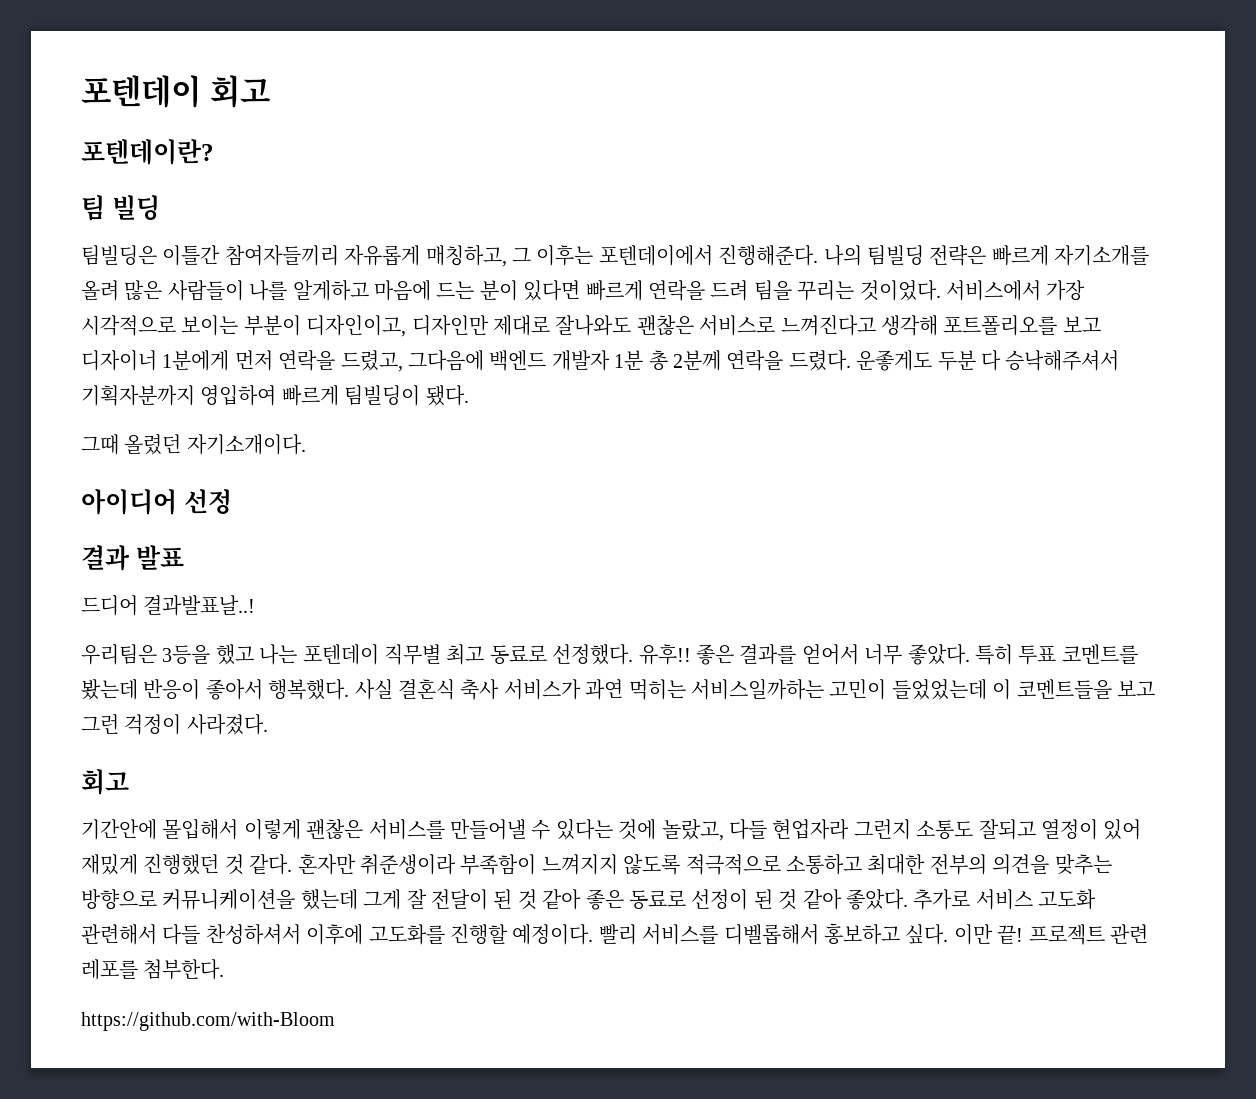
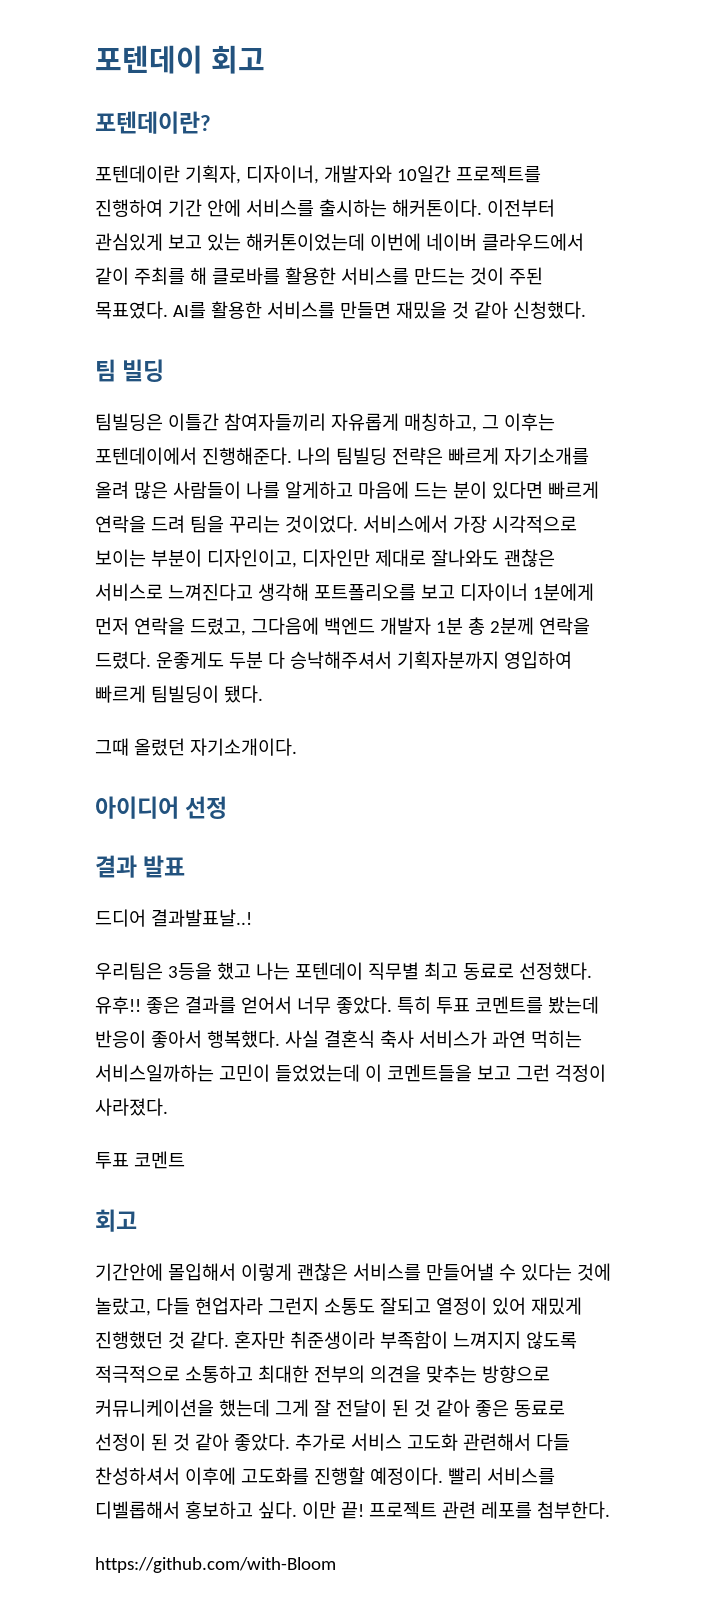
+ 포텐데이란 기획자, 디자이너, 개발자와 10일간 프로젝트를 진행하여 기간 안에 서비스를 출시하는 해커톤이다. 이전부터 관심있게 보고 있는 해커톤이었는데 이번에 네이버 클라우드에서 같이 주최를 해 클로바를 활용한 서비스를 만드는 것이 주된 목표였다. AI를 활용한 서비스를 만들면 재밌을 것 같아 신청했다.
+ 투표 코멘트

